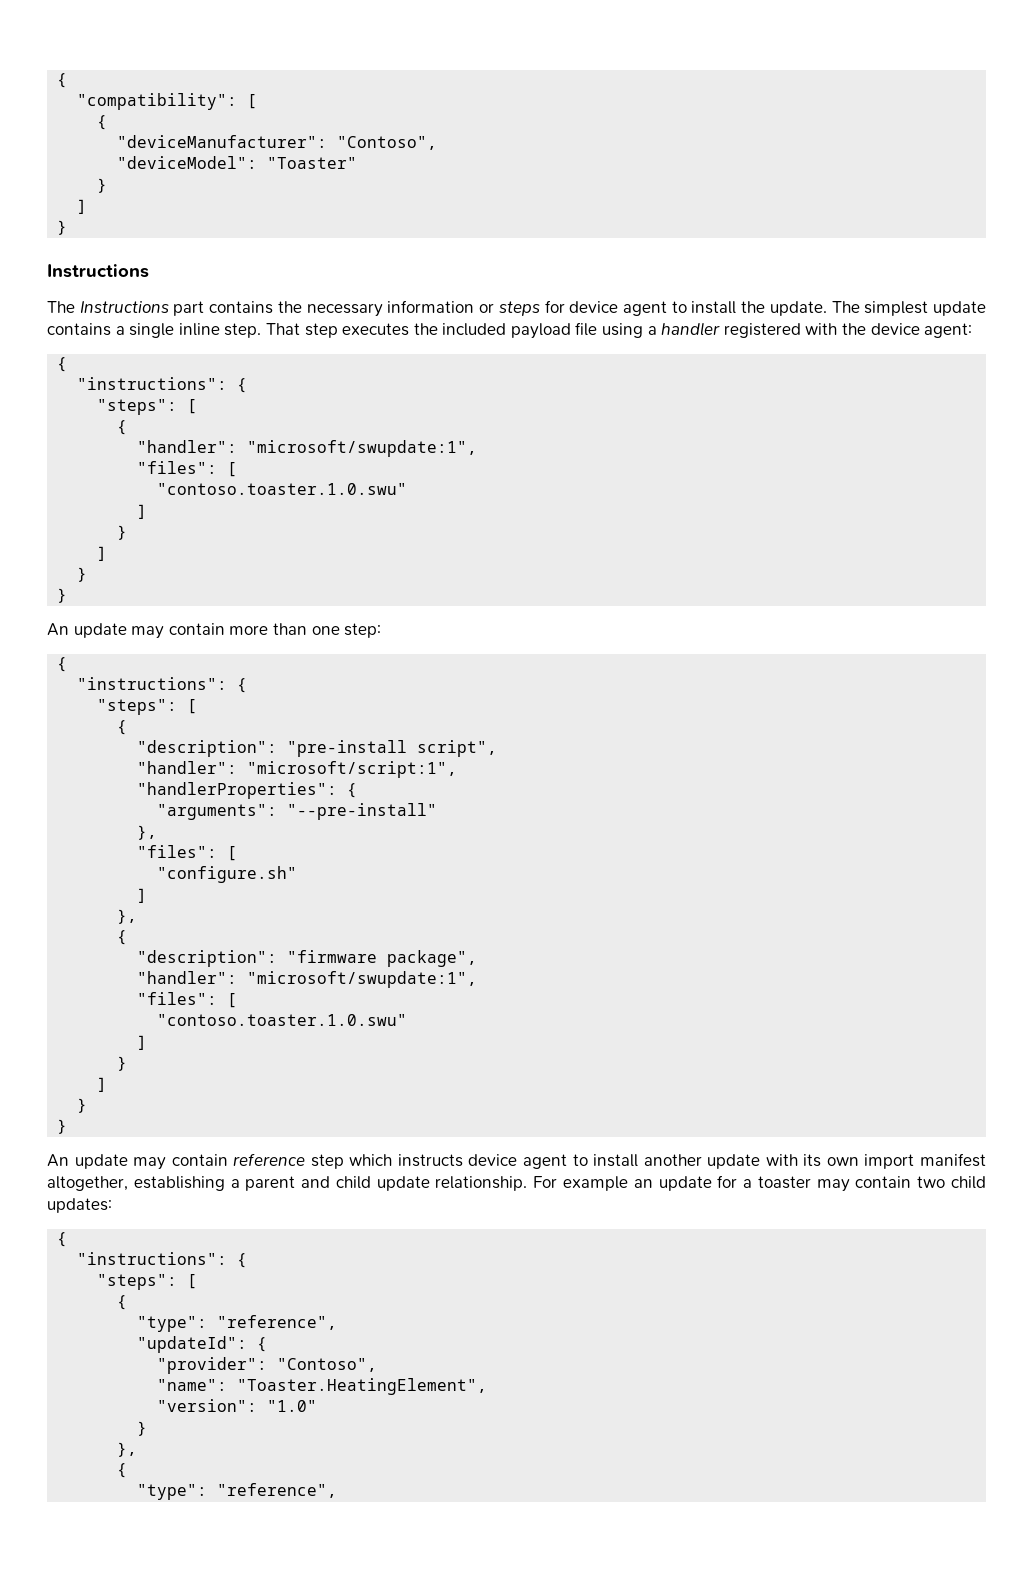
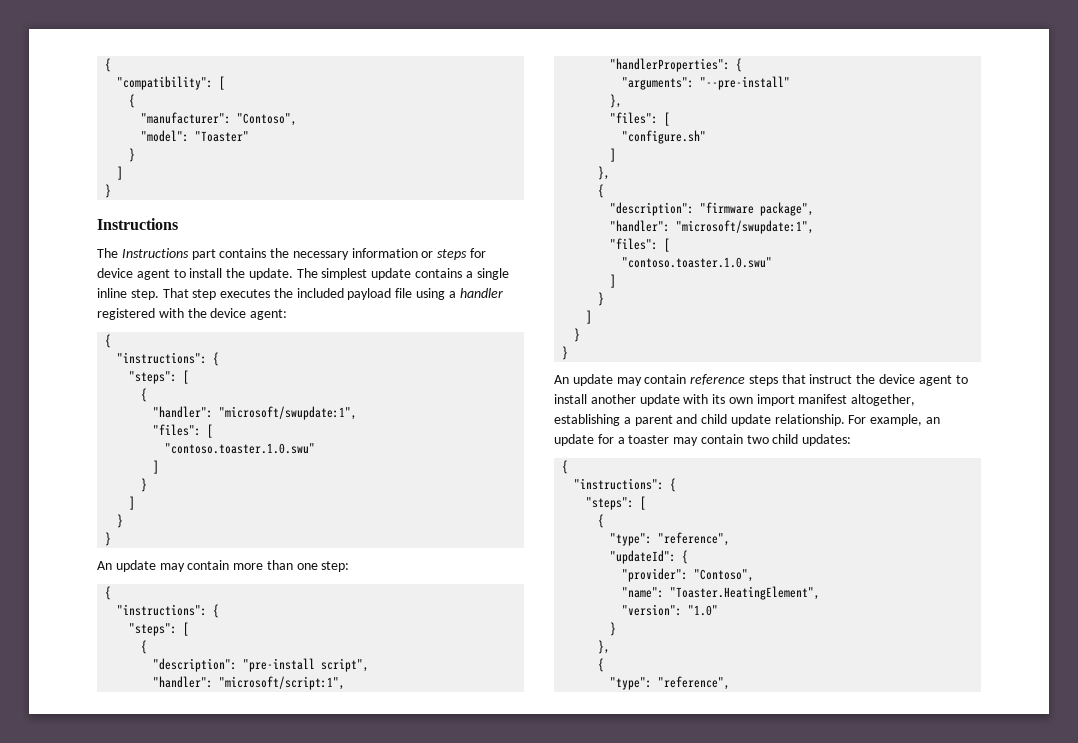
- "deviceManufacturer": "Contoso",
- "deviceModel": "Toaster"
+ "manufacturer": "Contoso",
+ "model": "Toaster"
- An update may contain reference step which instructs device agent to install another update with its own import manifest altogether, establishing a parent and child update relationship.
+ An update may contain reference steps that instruct the device agent to install another update with its own import manifest altogether, establishing a parent and child update relationship.
- For example an update for a toaster may contain two child updates:
+ For example, an update for a toaster may contain two child updates:

